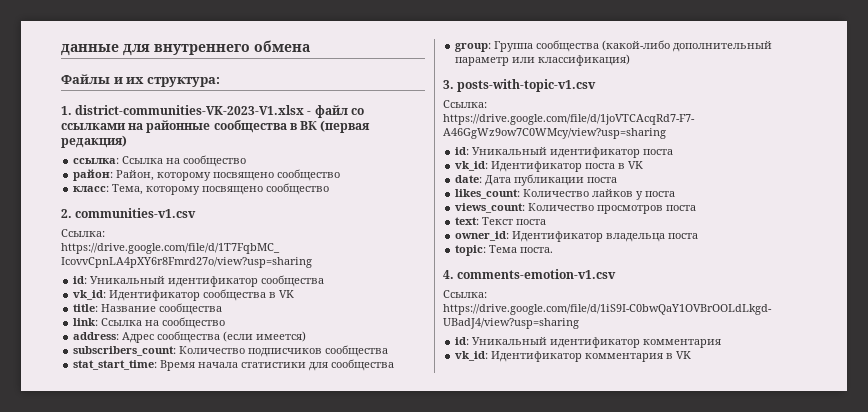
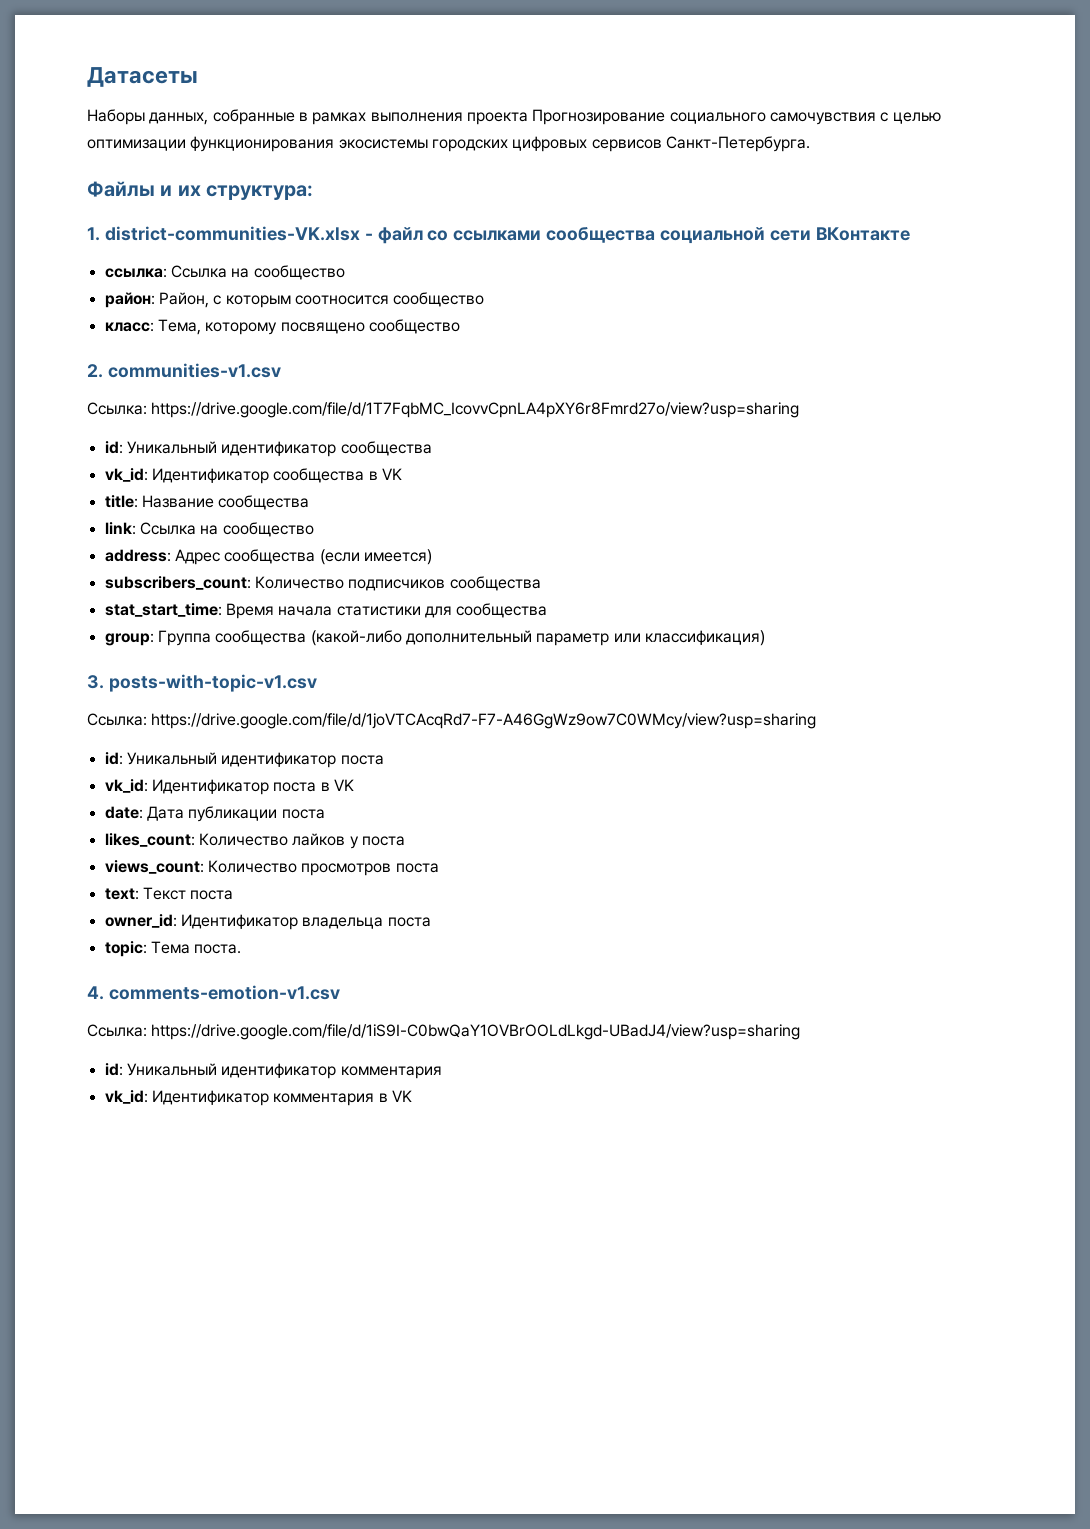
- данные для внутреннего обмена
+ Датасеты
+ Наборы данных, собранные в рамках выполнения проекта Прогнозирование социального самочувствия с целью оптимизации функционирования экосистемы городских цифровых сервисов Санкт-Петербурга.
- 1. district-communities-VK-2023-V1.xlsx - файл со ссылками на районные сообщества в ВК (первая редакция)
+ 1. district-communities-VK.xlsx - файл со ссылками сообщества социальной сети ВКонтакте
- район: Район, которому посвящено сообщество
+ район: Район, с которым соотносится сообщество

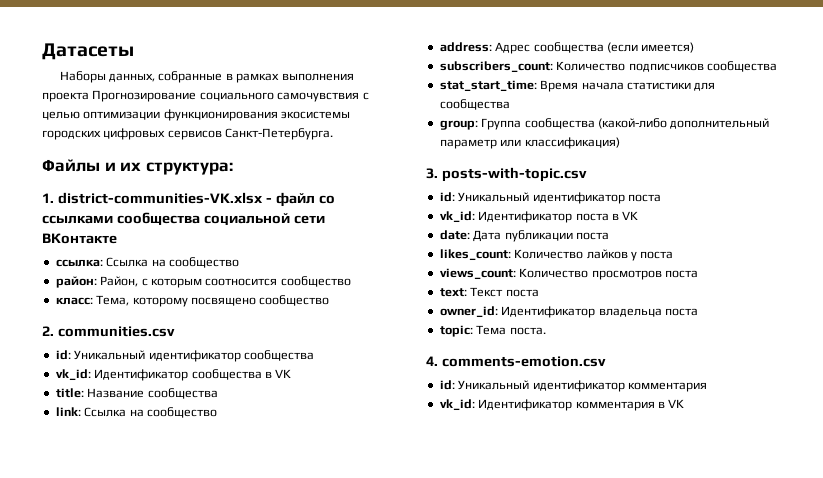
- 2. communities-v1.csv
- Ссылка: https://drive.google.com/file/d/1T7FqbMC_IcovvCpnLA4pXY6r8Fmrd27o/view?usp=sharing
+ 2. communities.csv
- 3. posts-with-topic-v1.csv
- Ссылка: https://drive.google.com/file/d/1joVTCAcqRd7-F7-A46GgWz9ow7C0WMcy/view?usp=sharing
+ 3. posts-with-topic.csv
- 4. comments-emotion-v1.csv
- Ссылка: https://drive.google.com/file/d/1iS9I-C0bwQaY1OVBrOOLdLkgd-UBadJ4/view?usp=sharing
+ 4. comments-emotion.csv

